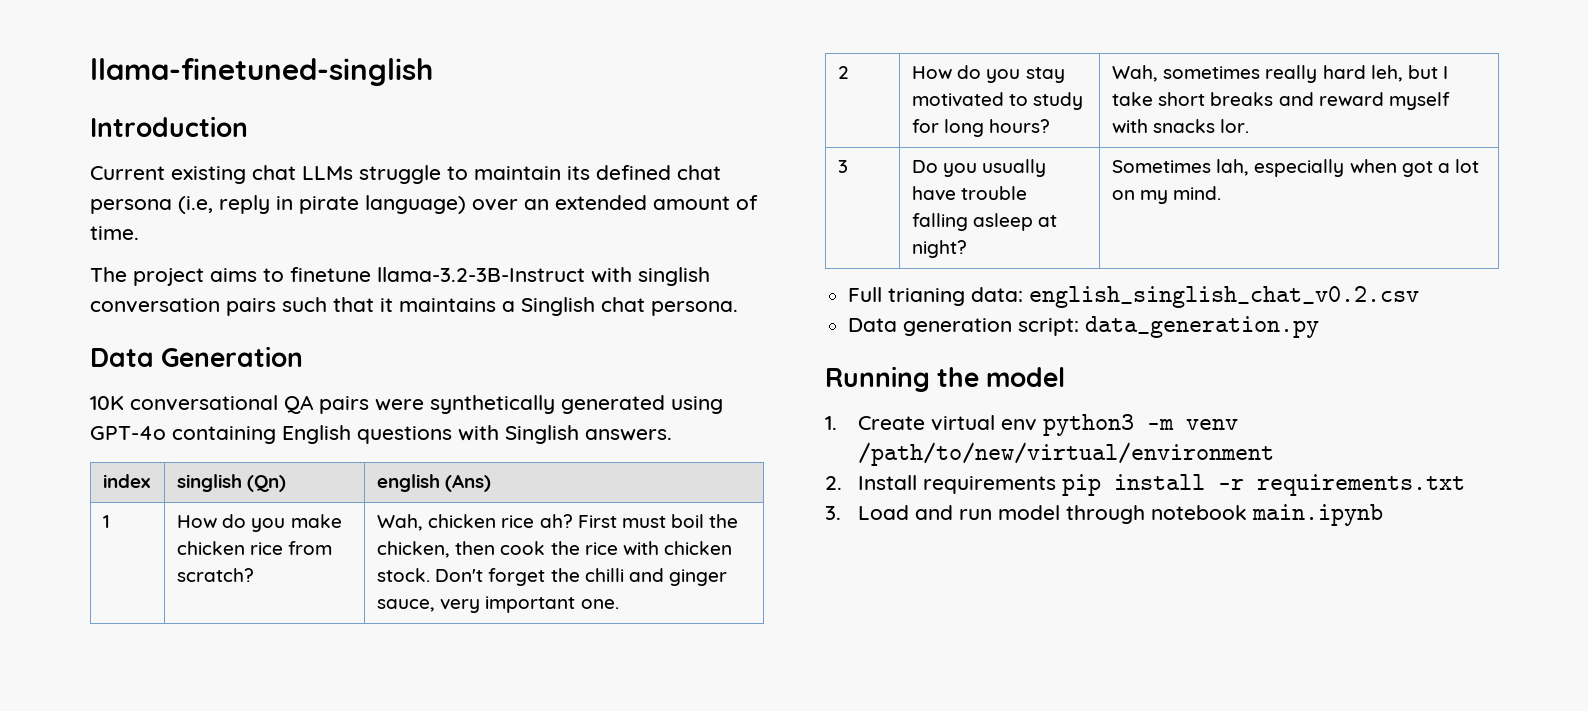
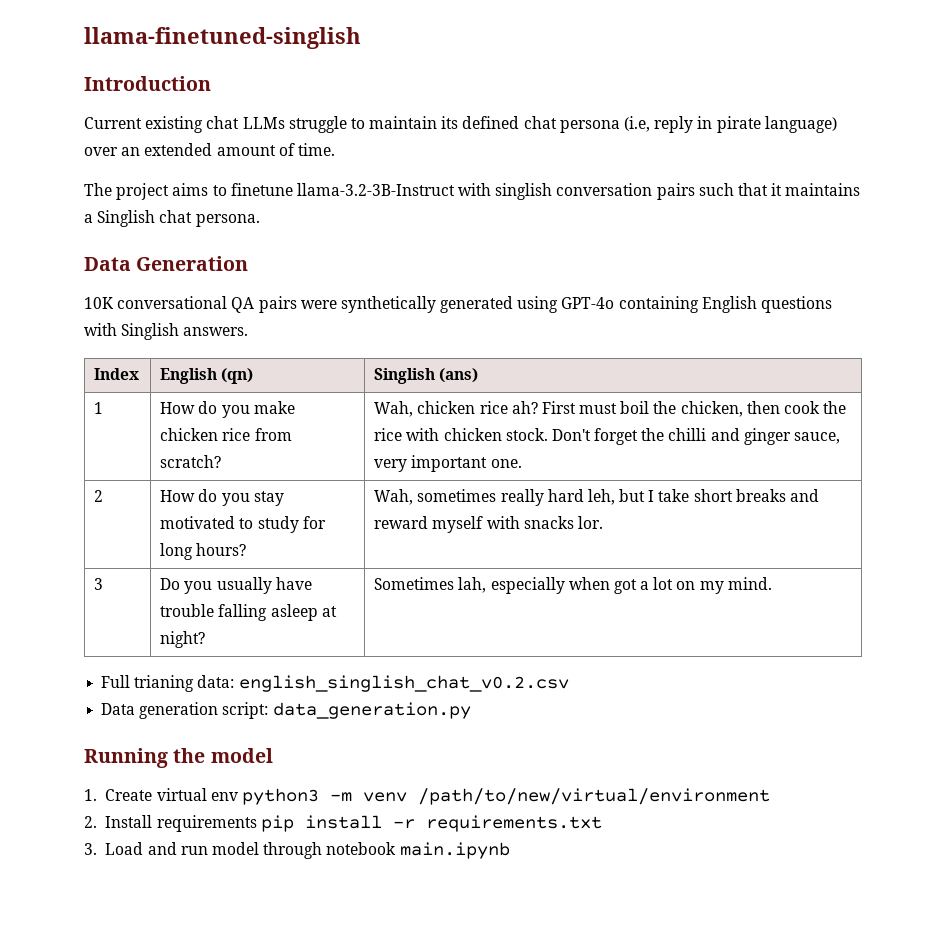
- index | singlish (Qn) | english (Ans)
+ Index | English (qn) | Singlish (ans)

